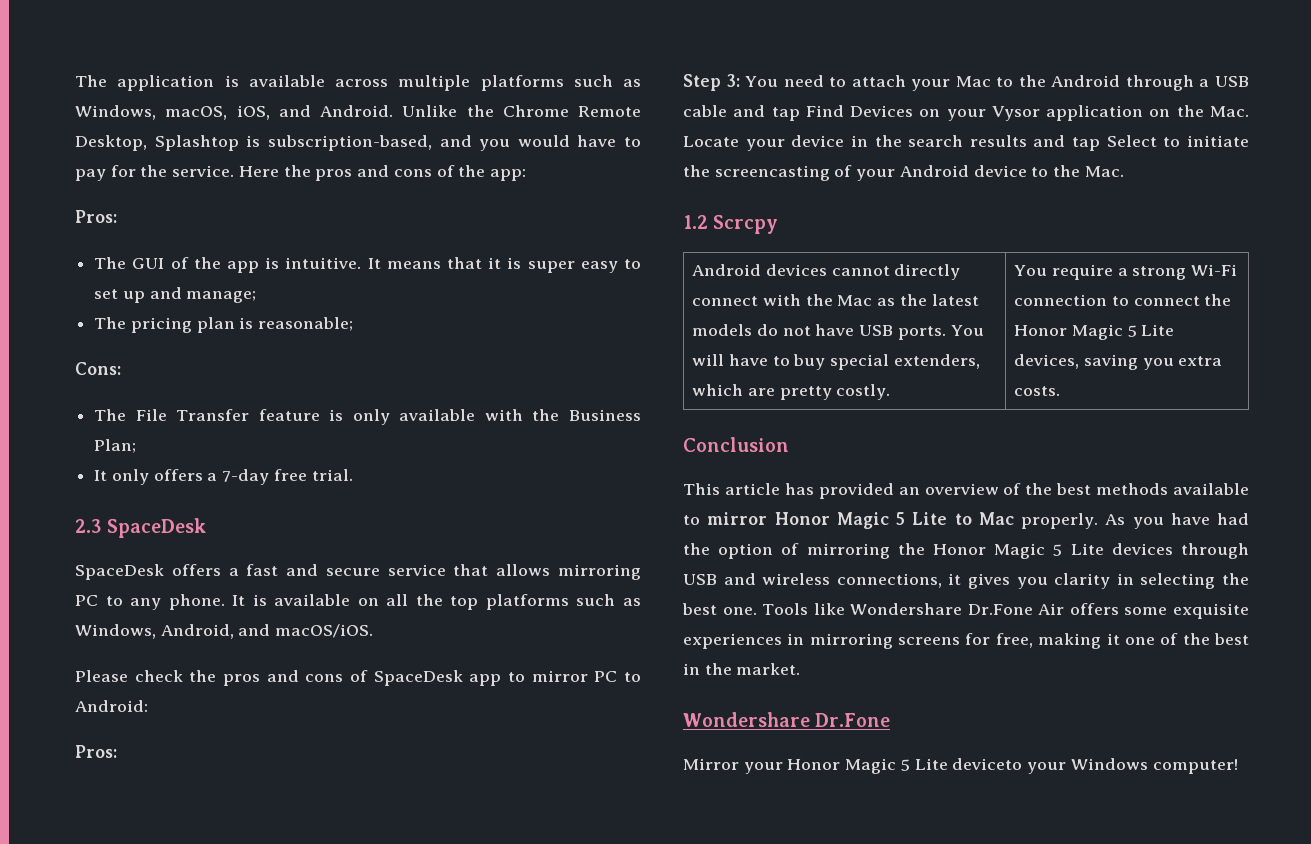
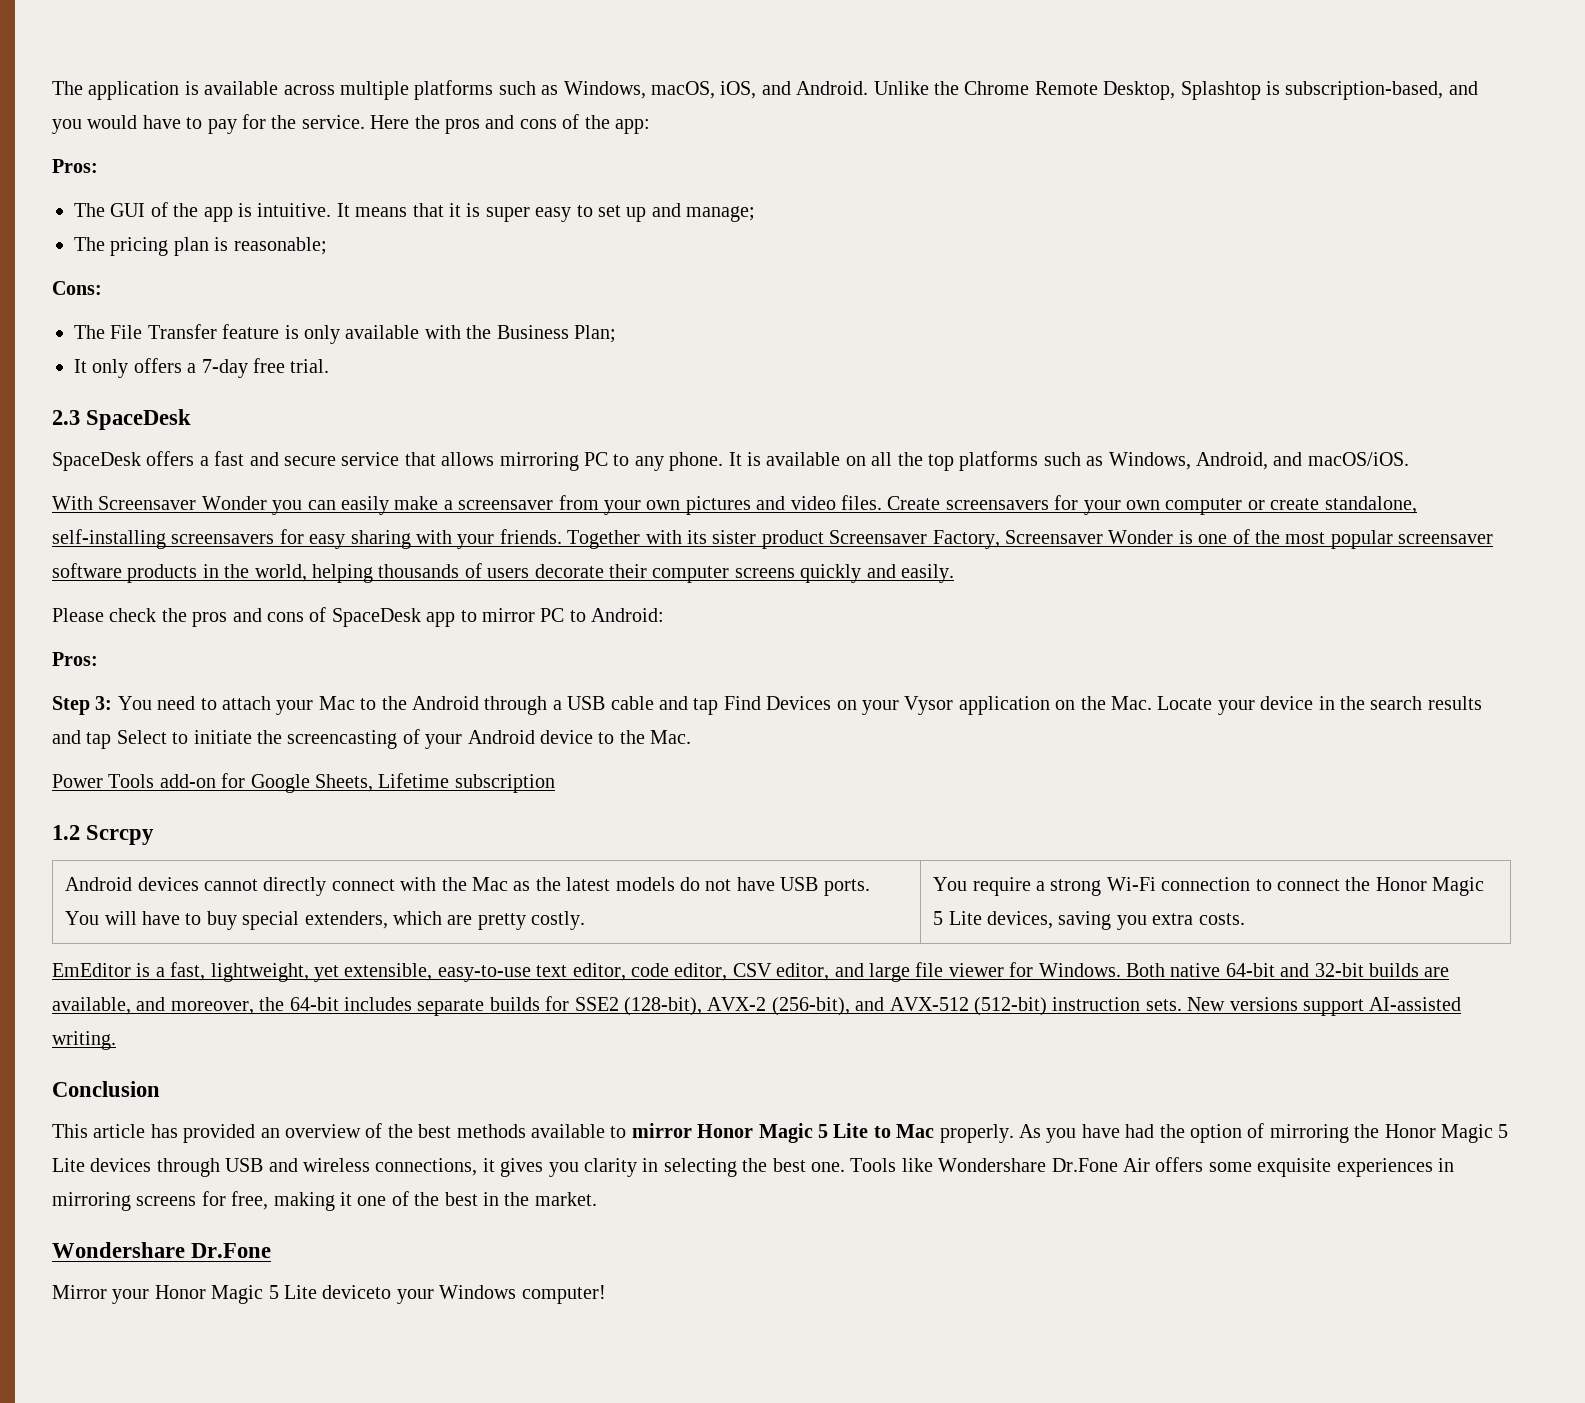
+ With Screensaver Wonder you can easily make a screensaver from your own pictures and video files. Create screensavers for your own computer or create standalone, self-installing screensavers for easy sharing with your friends. Together with its sister product Screensaver Factory, Screensaver Wonder is one of the most popular screensaver software products in the world, helping thousands of users decorate their computer screens quickly and easily.
+ Power Tools add-on for Google Sheets, Lifetime subscription
+ EmEditor is a fast, lightweight, yet extensible, easy-to-use text editor, code editor, CSV editor, and large file viewer for Windows. Both native 64-bit and 32-bit builds are available, and moreover, the 64-bit includes separate builds for SSE2 (128-bit), AVX-2 (256-bit), and AVX-512 (512-bit) instruction sets. New versions support AI-assisted writing.

